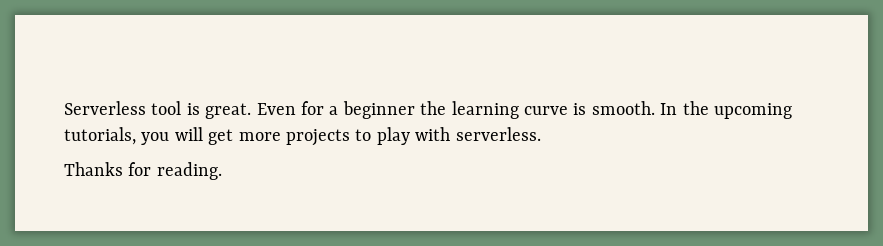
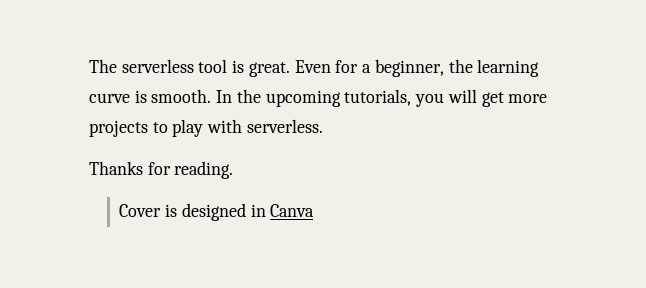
- Serverless tool is great.
+ The serverless tool is great.
- Even for a beginner the learning curve is smooth.
+ Even for a beginner, the learning curve is smooth.
+ Cover is designed in Canva

